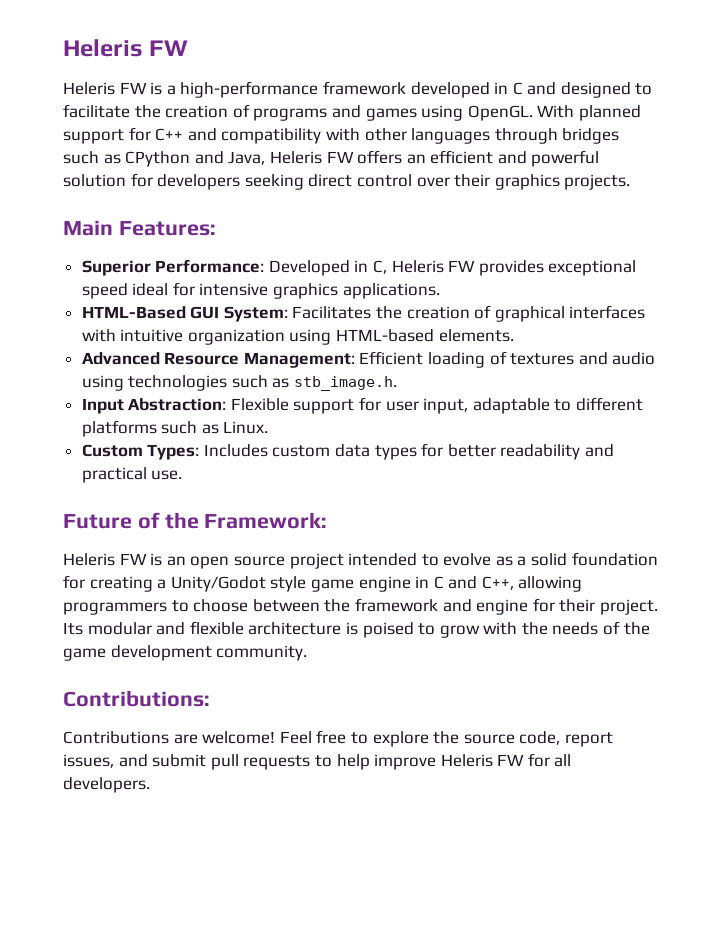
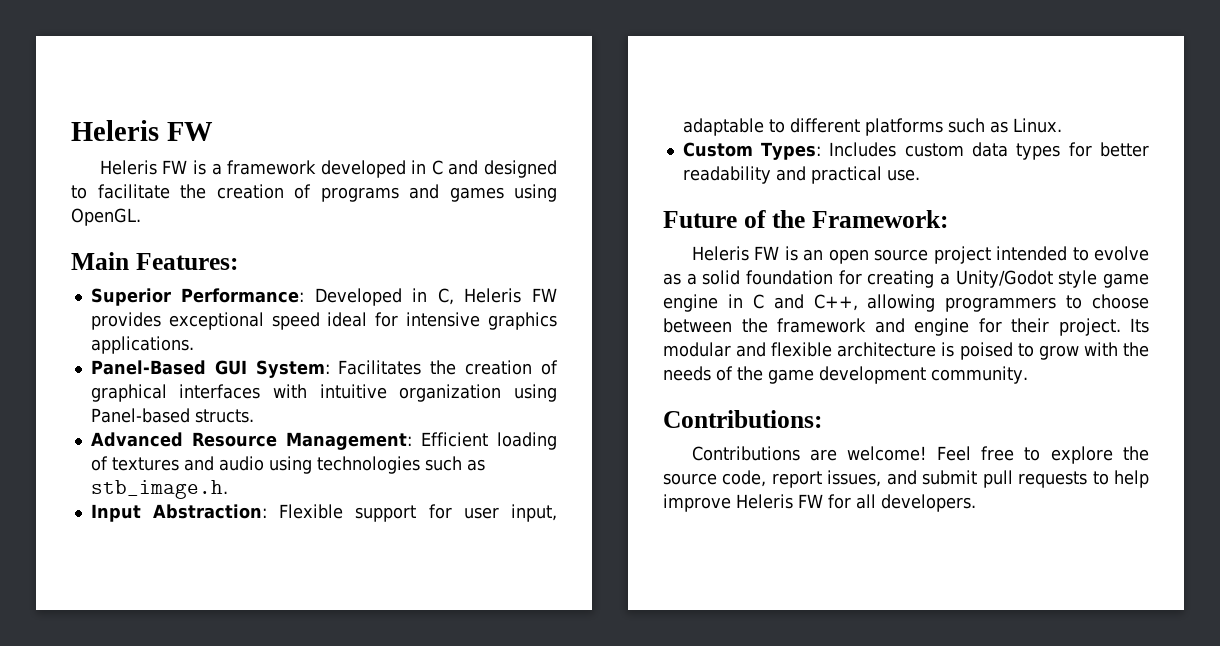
- Heleris FW is a high-performance framework developed in C and designed to facilitate the creation of programs and games using OpenGL. With planned support for C++ and compatibility with other languages through bridges such as CPython and Java, Heleris FW offers an efficient and powerful solution for developers seeking direct control over their graphics projects.
+ Heleris FW is a framework developed in C and designed to facilitate the creation of programs and games using OpenGL.
- HTML-Based GUI System: Facilitates the creation of graphical interfaces with intuitive organization using HTML-based elements.
+ Panel-Based GUI System: Facilitates the creation of graphical interfaces with intuitive organization using Panel-based structs.

